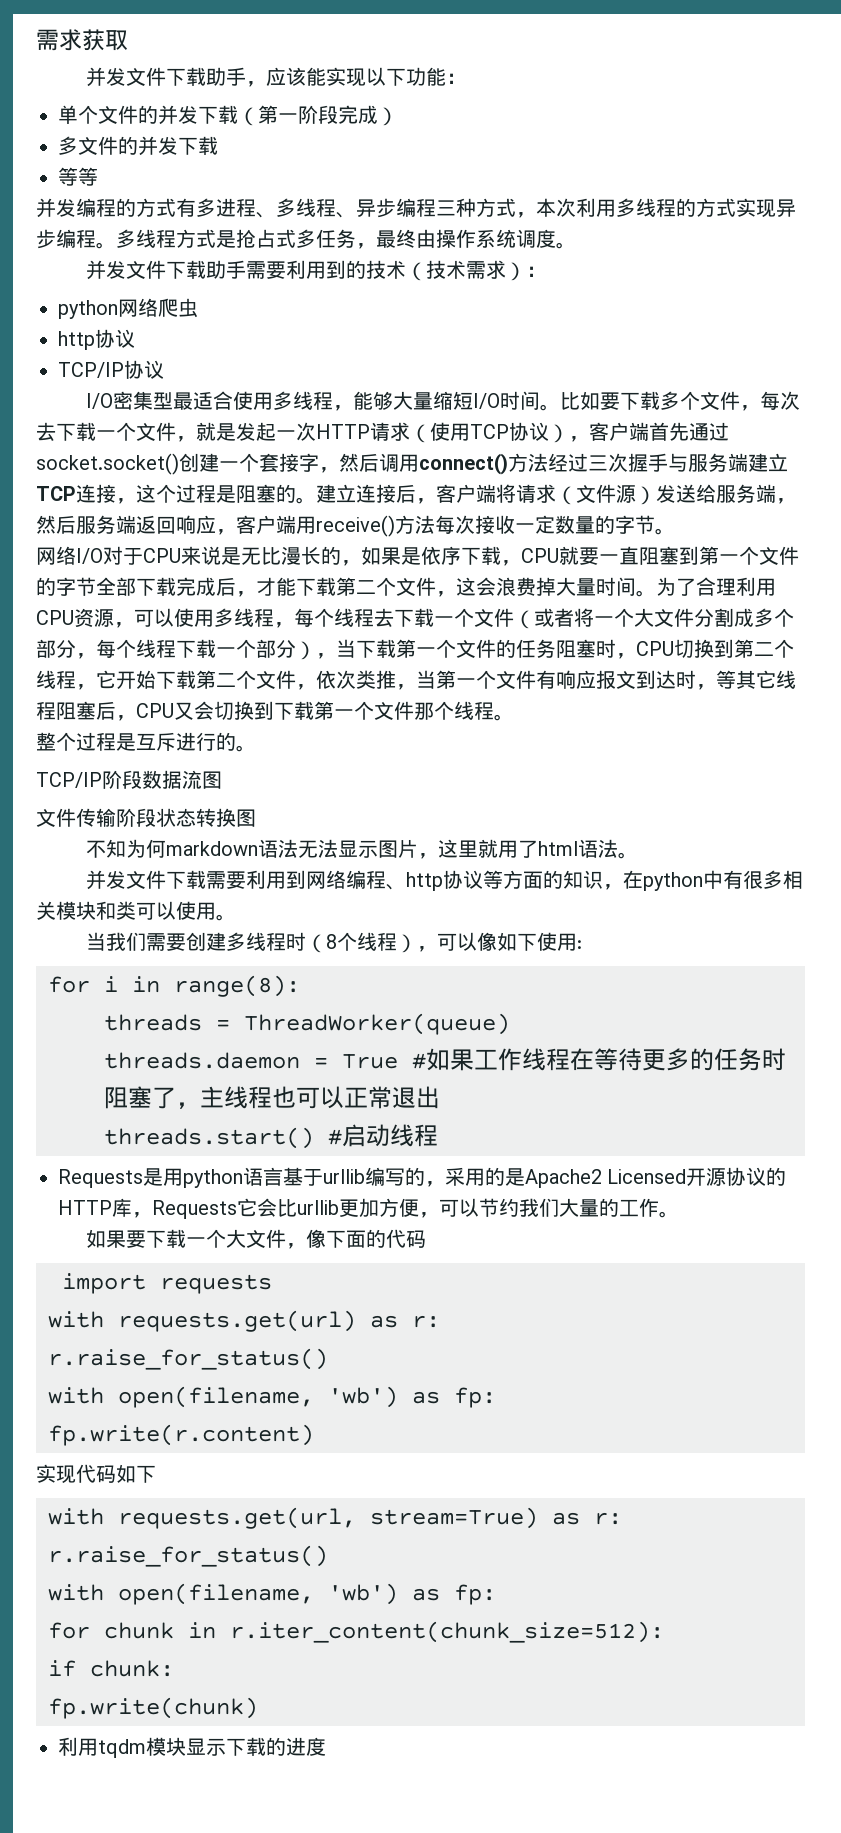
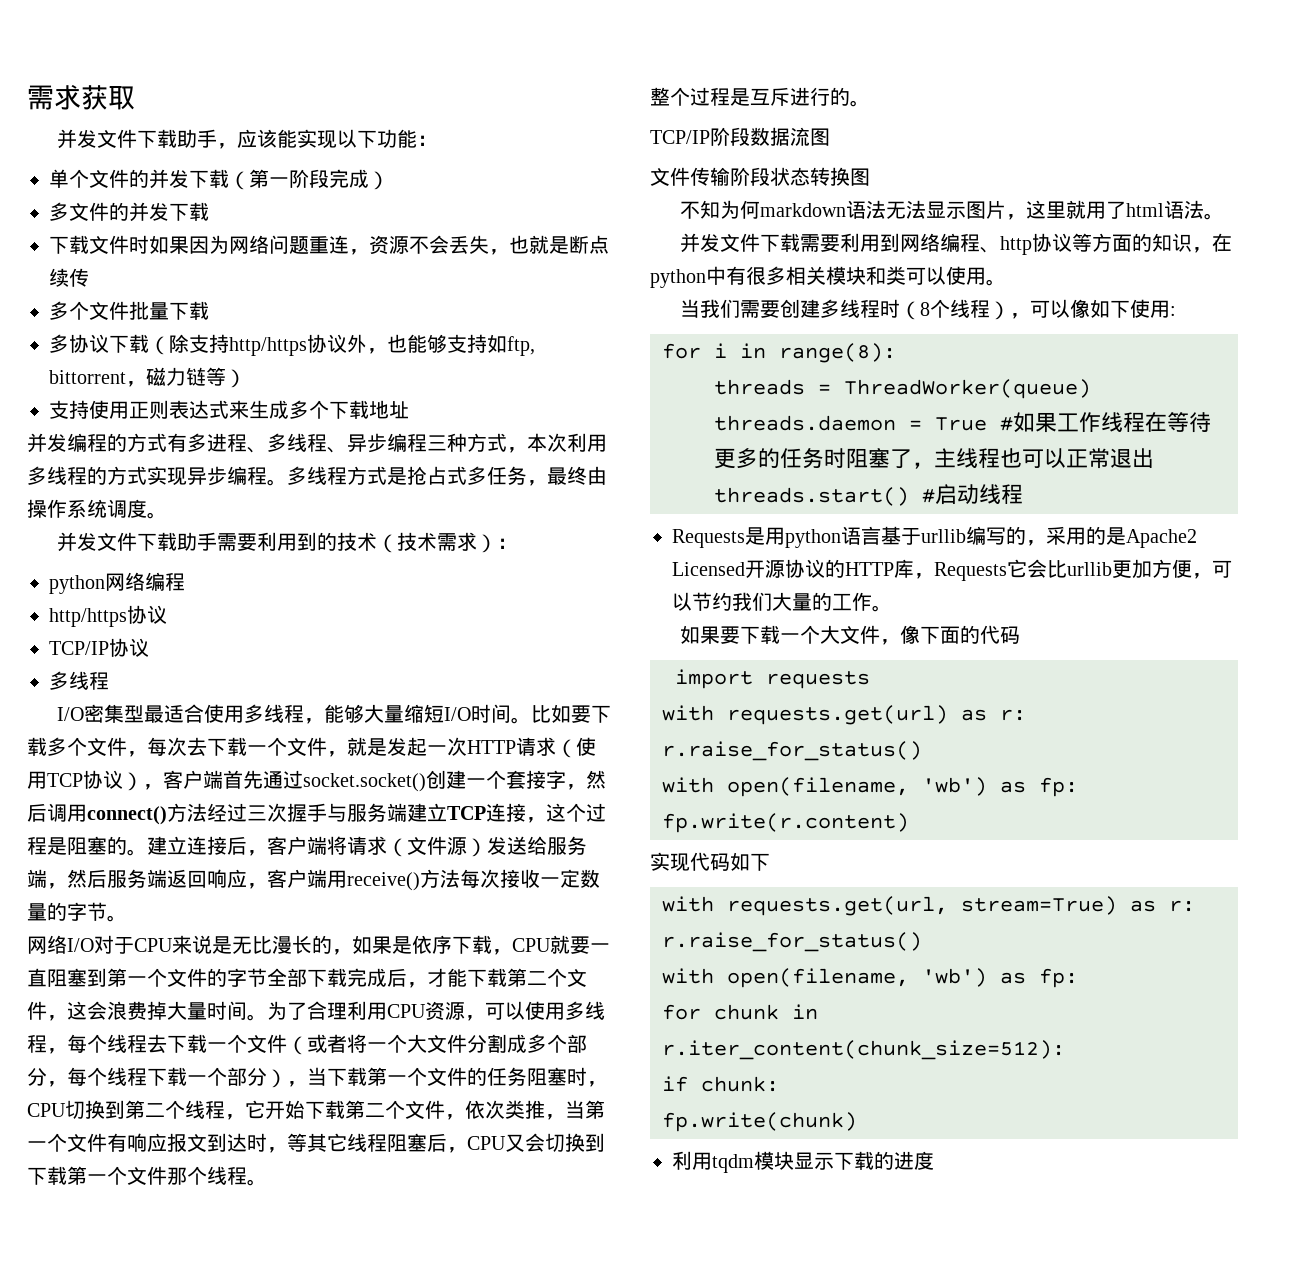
- 等等
+ 下载文件时如果因为网络问题重连，资源不会丢失，也就是断点续传
+ 多个文件批量下载
+ 多协议下载（除支持http/https协议外，也能够支持如ftp, bittorrent，磁力链等）
+ 支持使用正则表达式来生成多个下载地址
- python网络爬虫
- http协议
+ python网络编程
+ http/https协议
  TCP/IP协议
+ 多线程

